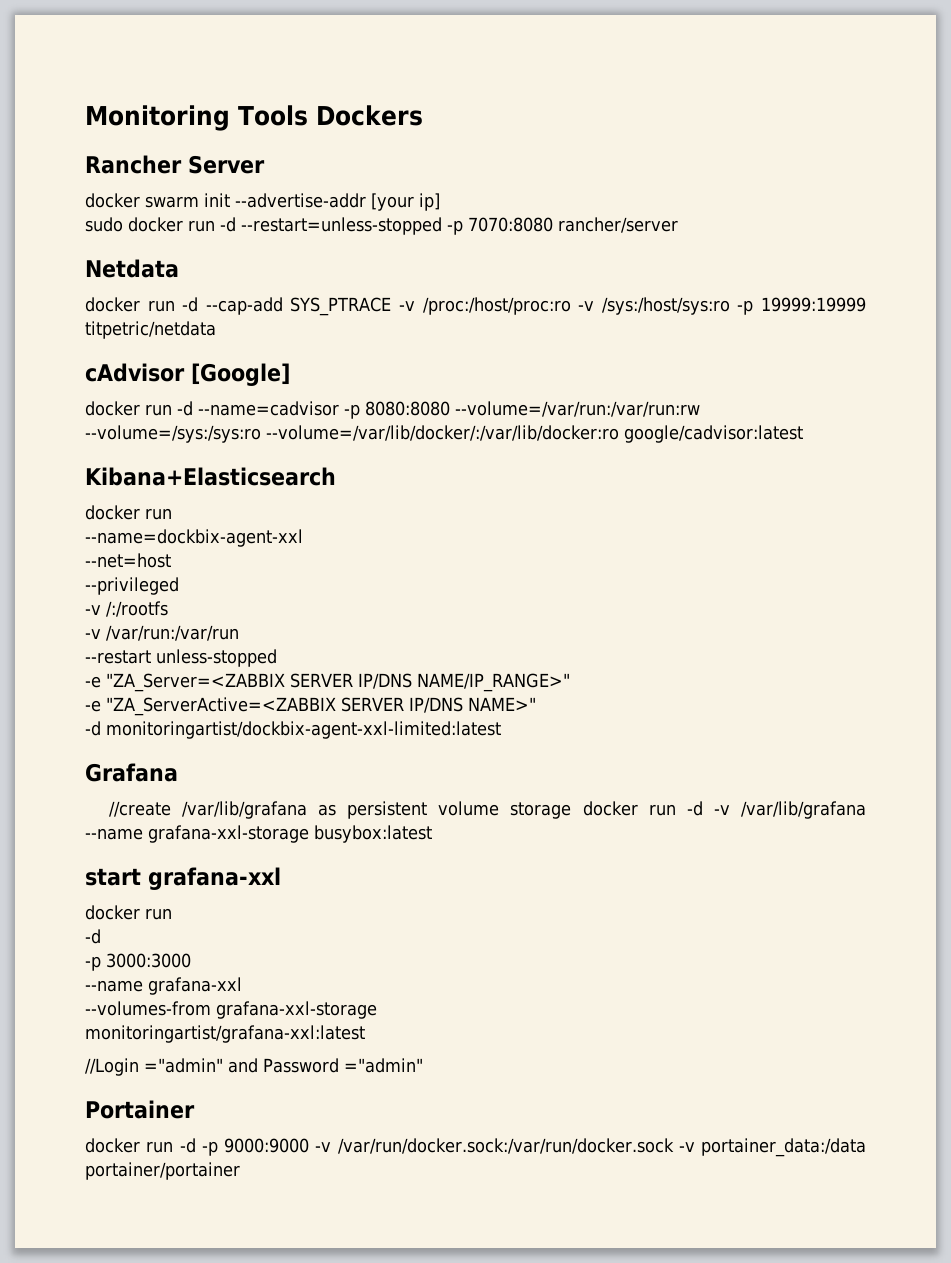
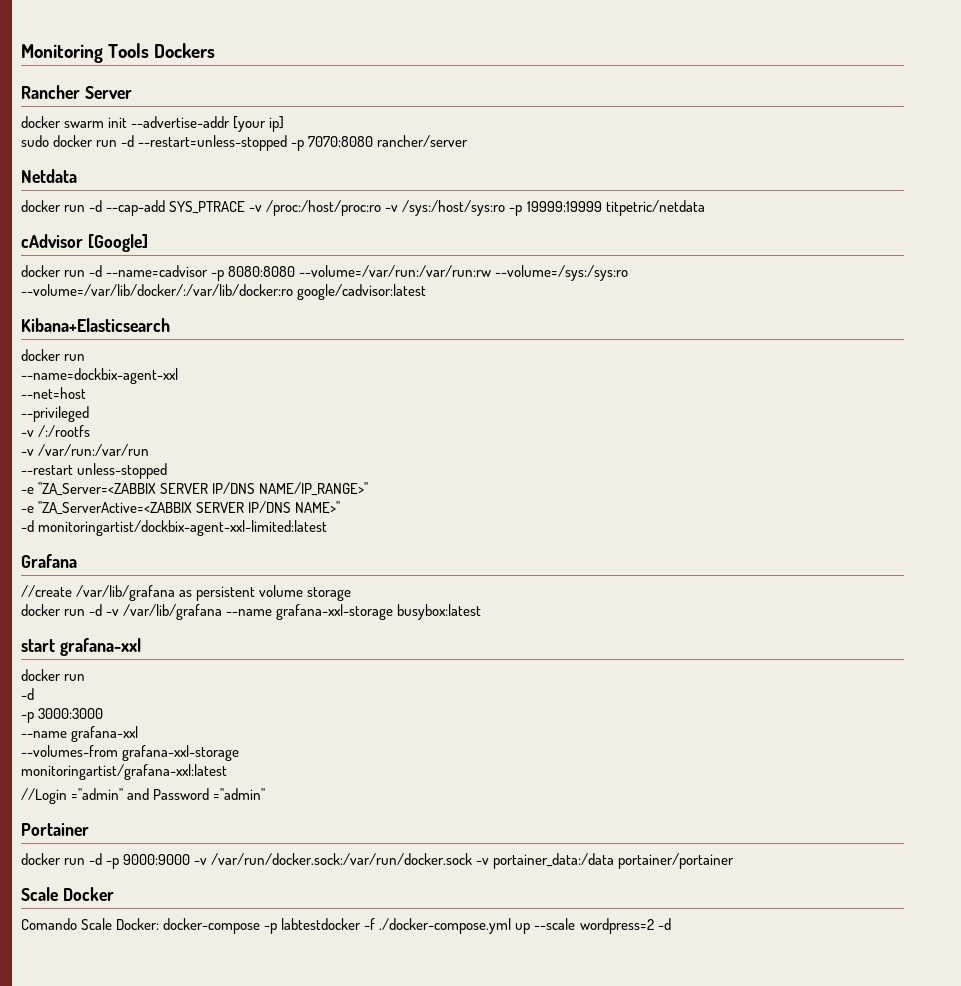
- //create /var/lib/grafana as persistent volume storage docker run -d -v /var/lib/grafana --name grafana-xxl-storage busybox:latest
+ //create /var/lib/grafana as persistent volume storage
+ docker run -d -v /var/lib/grafana --name grafana-xxl-storage busybox:latest
+ Scale Docker
+ Comando Scale Docker: docker-compose -p labtestdocker -f ./docker-compose.yml up --scale wordpress=2 -d

